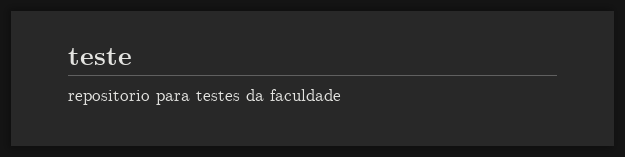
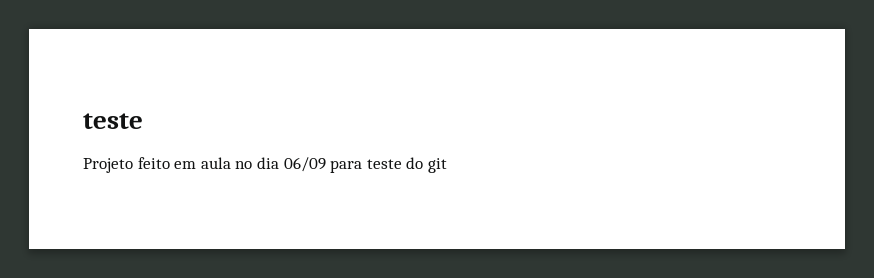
- repositorio para testes da faculdade
+ Projeto feito em aula no dia 06/09 para teste do git

